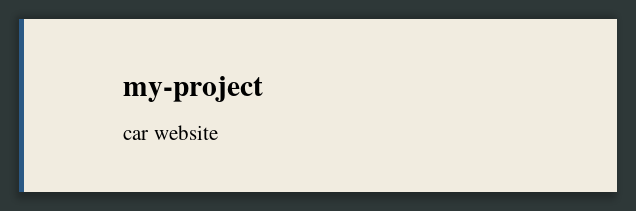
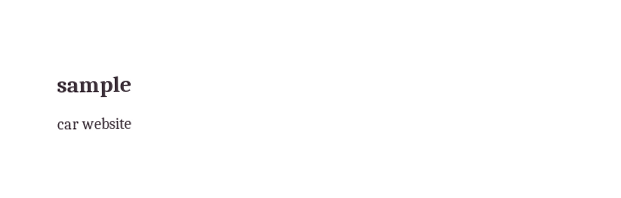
- my-project
+ sample

